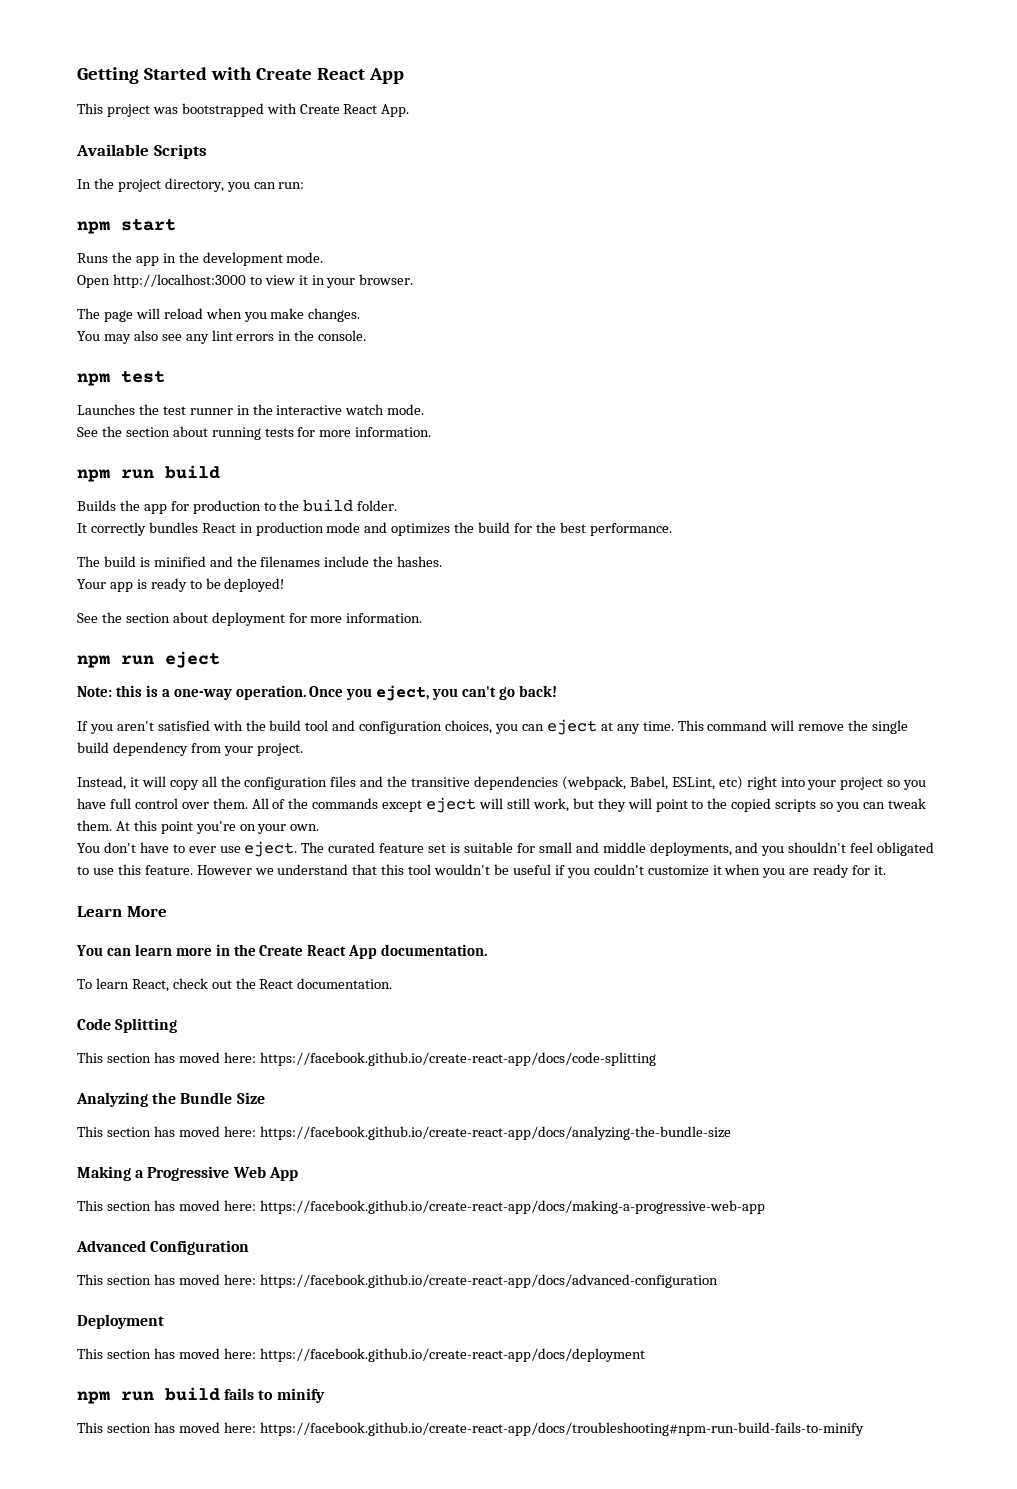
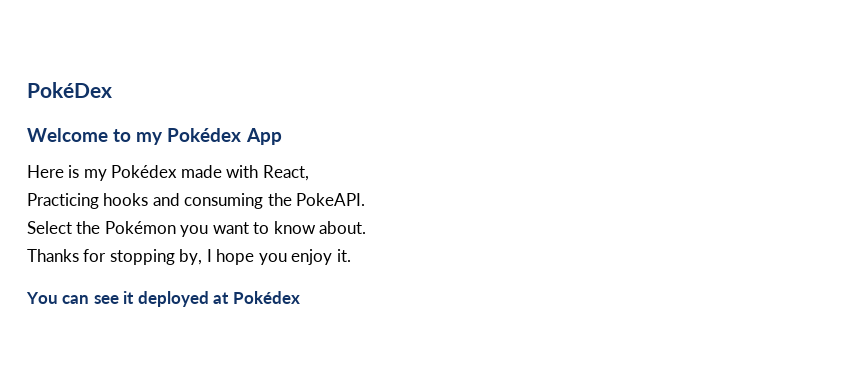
- Getting Started with Create React App
- This project was bootstrapped with Create React App.
- Available Scripts
- In the project directory, you can run:
- npm start
- Runs the app in the development mode.
- Open http://localhost:3000 to view it in your browser.
- The page will reload when you make changes.
- You may also see any lint errors in the console.
- npm test
- Launches the test runner in the interactive watch mode.
- See the section about running tests for more information.
- npm run build
- Builds the app for production to the build folder.
- It correctly bundles React in production mode and optimizes the build for the best performance.
- The build is minified and the filenames include the hashes.
- Your app is ready to be deployed!
- See the section about deployment for more information.
- npm run eject
- Note: this is a one-way operation. Once you eject, you can't go back!
- If you aren't satisfied with the build tool and configuration choices, you can eject at any time. This command will remove the single build dependency from your project.
- Instead, it will copy all the configuration files and the transitive dependencies (webpack, Babel, ESLint, etc) right into your project so you have full control over them. All of the commands except eject will still work, but they will point to the copied scripts so you can tweak them. At this point you're on your own.
- You don't have to ever use eject. The curated feature set is suitable for small and middle deployments, and you shouldn't feel obligated to use this feature. However we understand that this tool wouldn't be useful if you couldn't customize it when you are ready for it.
+ PokéDex
+ Welcome to my Pokédex App
+ Here is my Pokédex made with React,
+ Practicing hooks and consuming the PokeAPI.
+ Select the Pokémon you want to know about.
+ Thanks for stopping by, I hope you enjoy it.
- Learn More
- You can learn more in the Create React App documentation.
- To learn React, check out the React documentation.
- Code Splitting
- This section has moved here: https://facebook.github.io/create-react-app/docs/code-splitting
- Analyzing the Bundle Size
- This section has moved here: https://facebook.github.io/create-react-app/docs/analyzing-the-bundle-size
- Making a Progressive Web App
- This section has moved here: https://facebook.github.io/create-react-app/docs/making-a-progressive-web-app
- Advanced Configuration
- This section has moved here: https://facebook.github.io/create-react-app/docs/advanced-configuration
- Deployment
- This section has moved here: https://facebook.github.io/create-react-app/docs/deployment
- npm run build fails to minify
- This section has moved here: https://facebook.github.io/create-react-app/docs/troubleshooting#npm-run-build-fails-to-minify
+ You can see it deployed at Pokédex

